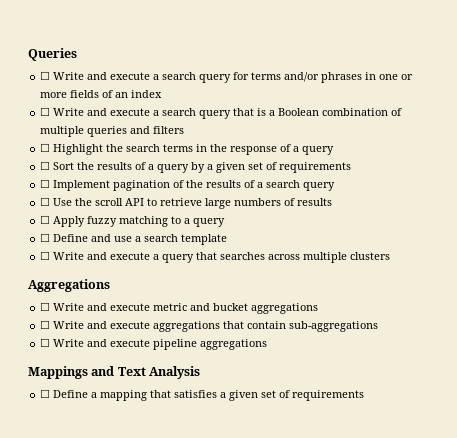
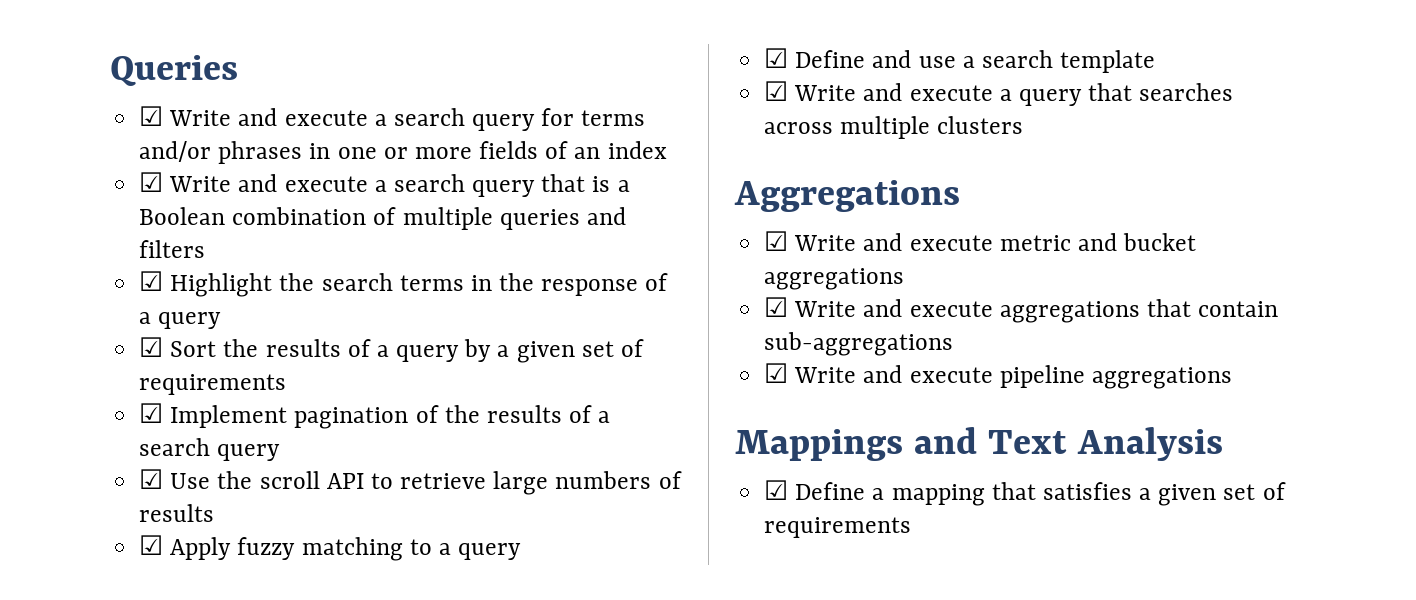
- ☐ Write and execute a search query for terms and/or phrases in one or more fields of an index
+ ☑ Write and execute a search query for terms and/or phrases in one or more fields of an index
- ☐ Write and execute a search query that is a Boolean combination of multiple queries and filters
+ ☑ Write and execute a search query that is a Boolean combination of multiple queries and filters
- ☐ Highlight the search terms in the response of a query
+ ☑ Highlight the search terms in the response of a query
- ☐ Sort the results of a query by a given set of requirements
+ ☑ Sort the results of a query by a given set of requirements
- ☐ Implement pagination of the results of a search query
+ ☑ Implement pagination of the results of a search query
- ☐ Use the scroll API to retrieve large numbers of results
+ ☑ Use the scroll API to retrieve large numbers of results
- ☐ Apply fuzzy matching to a query
+ ☑ Apply fuzzy matching to a query
- ☐ Define and use a search template
+ ☑ Define and use a search template
- ☐ Write and execute a query that searches across multiple clusters
+ ☑ Write and execute a query that searches across multiple clusters
- ☐ Write and execute metric and bucket aggregations
+ ☑ Write and execute metric and bucket aggregations
- ☐ Write and execute aggregations that contain sub-aggregations
+ ☑ Write and execute aggregations that contain sub-aggregations
- ☐ Write and execute pipeline aggregations
+ ☑ Write and execute pipeline aggregations
- ☐ Define a mapping that satisfies a given set of requirements
+ ☑ Define a mapping that satisfies a given set of requirements

